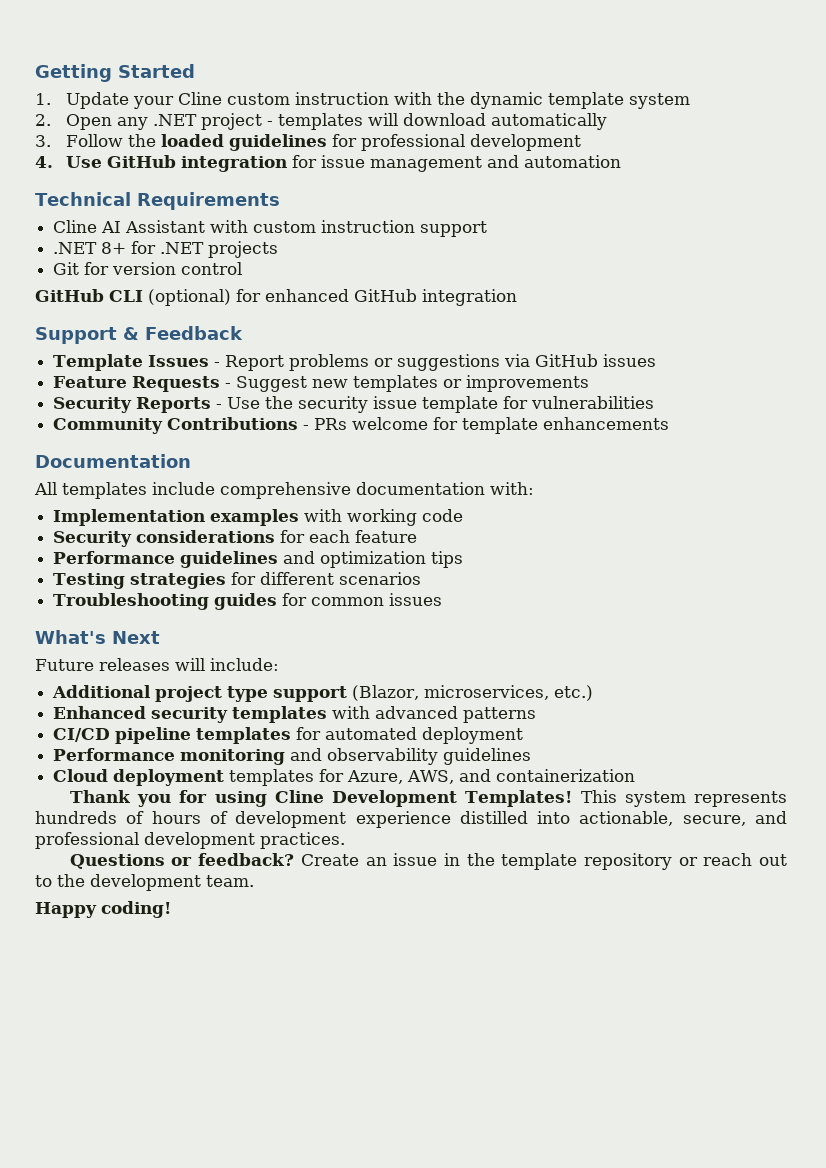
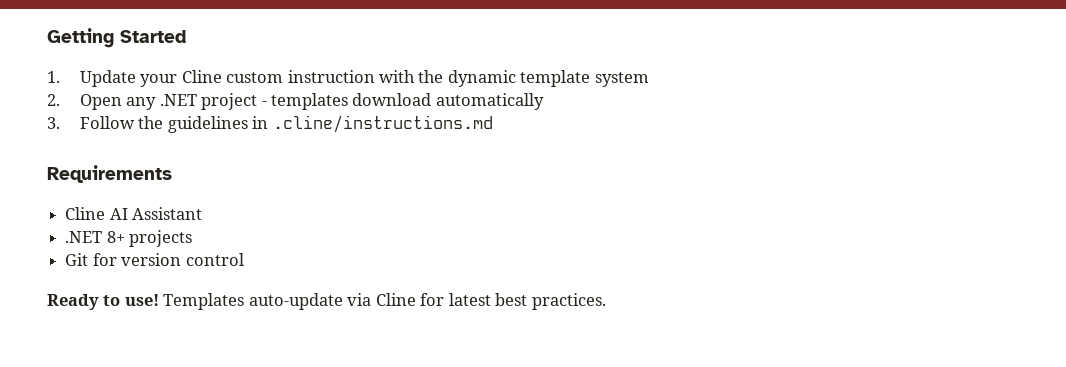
- 2. Open any .NET project - templates will download automatically
+ 2. Open any .NET project - templates download automatically
- 3. Follow the loaded guidelines for professional development
- 4. Use GitHub integration for issue management and automation
- Technical Requirements
+ 3. Follow the guidelines in .cline/instructions.md
+ Requirements
- Cline AI Assistant with custom instruction support
+ Cline AI Assistant
- .NET 8+ for .NET projects
+ .NET 8+ projects
- GitHub CLI (optional) for enhanced GitHub integration
- Support & Feedback
- Template Issues - Report problems or suggestions via GitHub issues
- Feature Requests - Suggest new templates or improvements
- Security Reports - Use the security issue template for vulnerabilities
- Community Contributions - PRs welcome for template enhancements
- Documentation
- All templates include comprehensive documentation with:
- Implementation examples with working code
- Security considerations for each feature
- Performance guidelines and optimization tips
- Testing strategies for different scenarios
- Troubleshooting guides for common issues
- What's Next
- Future releases will include:
- Additional project type support (Blazor, microservices, etc.)
- Enhanced security templates with advanced patterns
- CI/CD pipeline templates for automated deployment
- Performance monitoring and observability guidelines
- Cloud deployment templates for Azure, AWS, and containerization
- Thank you for using Cline Development Templates! This system represents hundreds of hours of development experience distilled into actionable, secure, and professional development practices.
- Questions or feedback? Create an issue in the template repository or reach out to the development team.
- Happy coding!
+ Ready to use! Templates auto-update via Cline for latest best practices.

